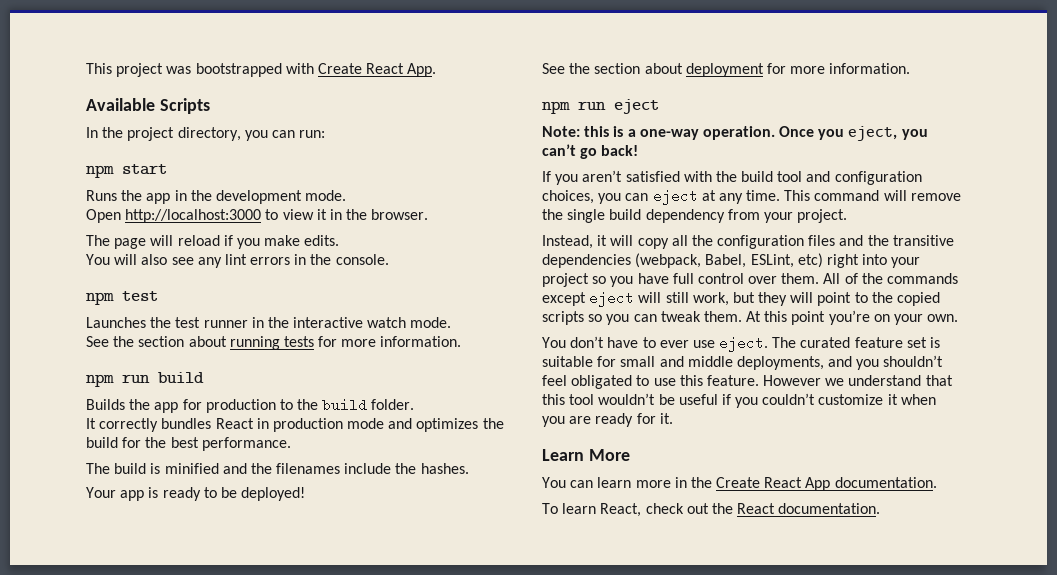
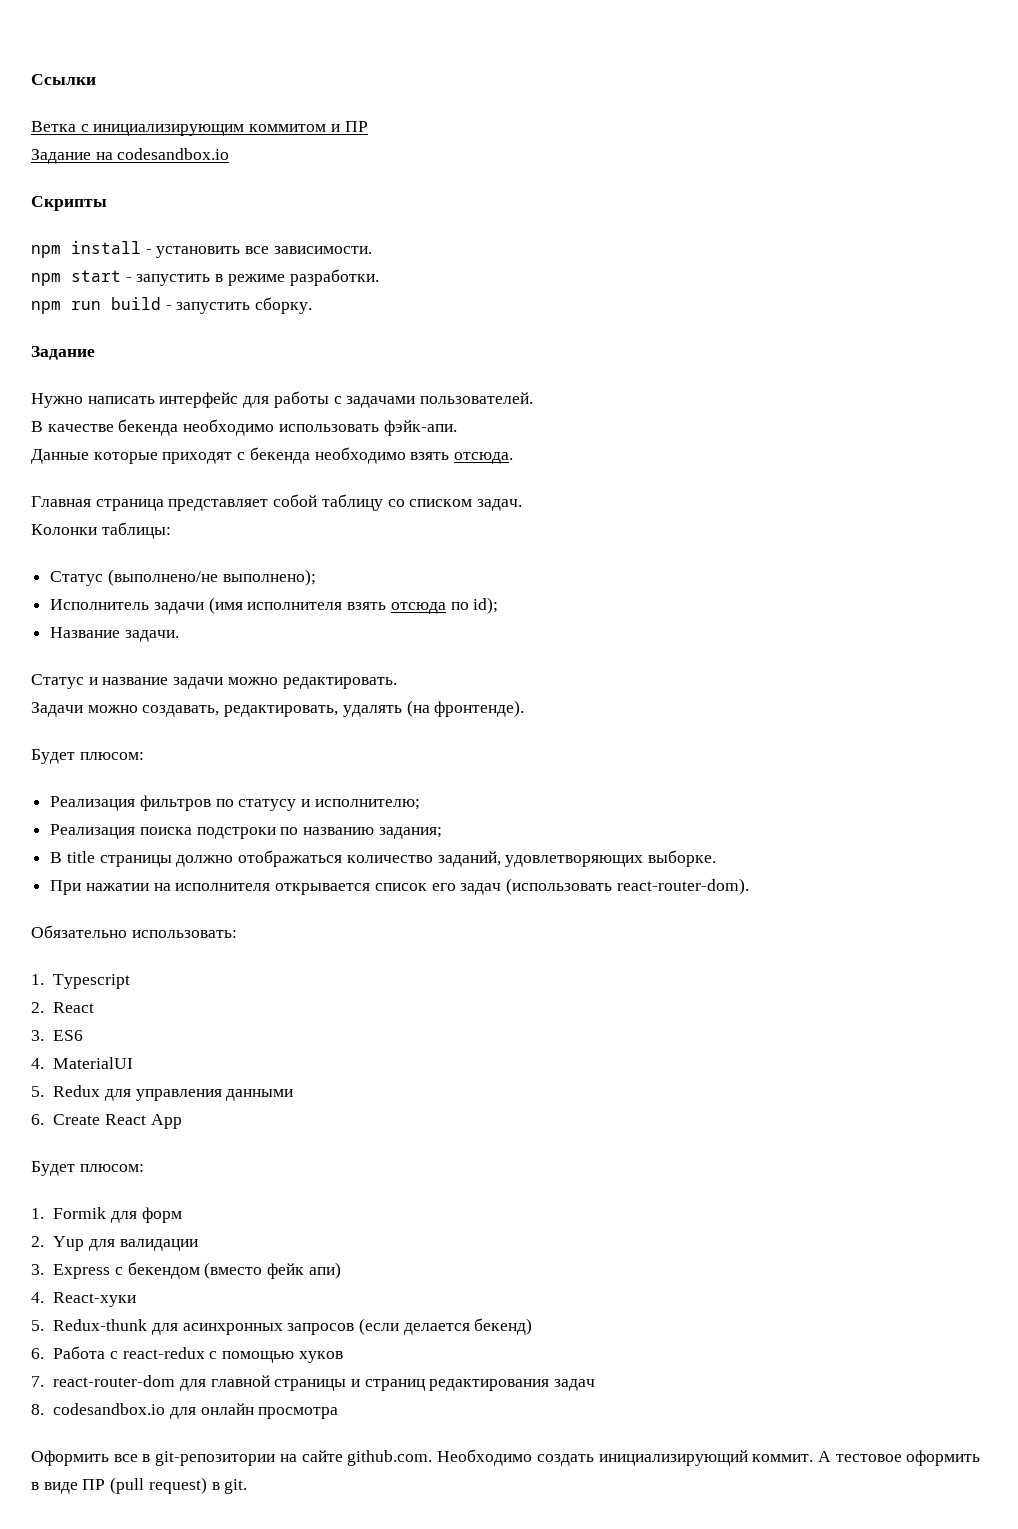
- This project was bootstrapped with Create React App.
- Available Scripts
- In the project directory, you can run:
- npm start
- Runs the app in the development mode.
- Open http://localhost:3000 to view it in the browser.
- The page will reload if you make edits.
- You will also see any lint errors in the console.
- npm test
- Launches the test runner in the interactive watch mode.
- See the section about running tests for more information.
- npm run build
- Builds the app for production to the build folder.
- It correctly bundles React in production mode and optimizes the build for the best performance.
- The build is minified and the filenames include the hashes.
- Your app is ready to be deployed!
- See the section about deployment for more information.
- npm run eject
- Note: this is a one-way operation. Once you eject, you can’t go back!
- If you aren’t satisfied with the build tool and configuration choices, you can eject at any time. This command will remove the single build dependency from your project.
- Instead, it will copy all the configuration files and the transitive dependencies (webpack, Babel, ESLint, etc) right into your project so you have full control over them. All of the commands except eject will still work, but they will point to the copied scripts so you can tweak them. At this point you’re on your own.
- You don’t have to ever use eject. The curated feature set is suitable for small and middle deployments, and you shouldn’t feel obligated to use this feature. However we understand that this tool wouldn’t be useful if you couldn’t customize it when you are ready for it.
- Learn More
- You can learn more in the Create React App documentation.
- To learn React, check out the React documentation.
+ Ссылки
+ Ветка с инициализирующим коммитом и ПР
+ Задание на codesandbox.io
+ Скрипты
+ npm install - установить все зависимости.
+ npm start - запустить в режиме разработки.
+ npm run build - запустить сборку.
+ Задание
+ Нужно написать интерфейс для работы с задачами пользователей.
+ В качестве бекенда необходимо использовать фэйк-апи.
+ Данные которые приходят с бекенда необходимо взять отсюда.
+ Главная страница представляет собой таблицу со списком задач.
+ Колонки таблицы:
+ Статус (выполнено/не выполнено);
+ Исполнитель задачи (имя исполнителя взять отсюда по id);
+ Название задачи.
+ Статус и название задачи можно редактировать.
+ Задачи можно создавать, редактировать, удалять (на фронтенде).
+ Будет плюсом:
+ Реализация фильтров по статусу и исполнителю;
+ Реализация поиска подстроки по названию задания;
+ В title страницы должно отображаться количество заданий, удовлетворяющих выборке.
+ При нажатии на исполнителя открывается список его задач (использовать react-router-dom).
+ Обязательно использовать:
+ 1. Typescript
+ 2. React
+ 3. ES6
+ 4. MaterialUI
+ 5. Redux для управления данными
+ 6. Create React App
+ Будет плюсом:
+ 1. Formik для форм
+ 2. Yup для валидации
+ 3. Express с бекендом (вместо фейк апи)
+ 4. React-хуки
+ 5. Redux-thunk для асинхронных запросов (если делается бекенд)
+ 6. Работа с react-redux с помощью хуков
+ 7. react-router-dom для главной страницы и страниц редактирования задач
+ 8. codesandbox.io для онлайн просмотра
+ Оформить все в git-репозитории на сайте github.com. Необходимо создать инициализирующий коммит. А тестовое оформить в виде ПР (pull request) в git.

